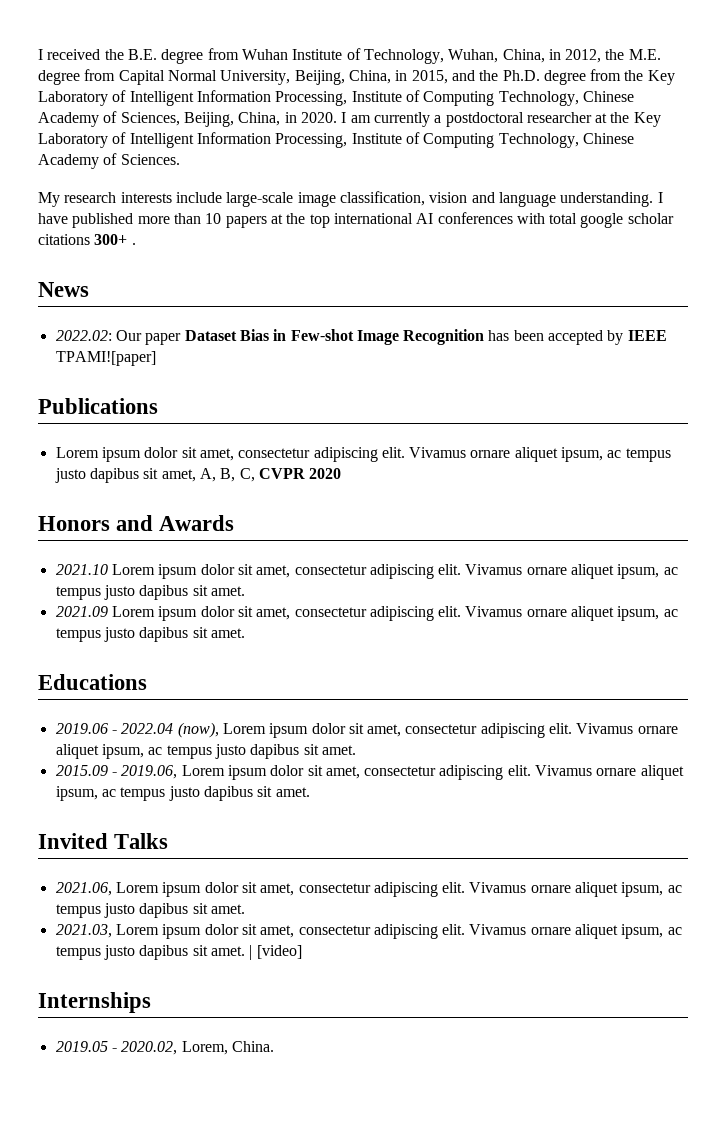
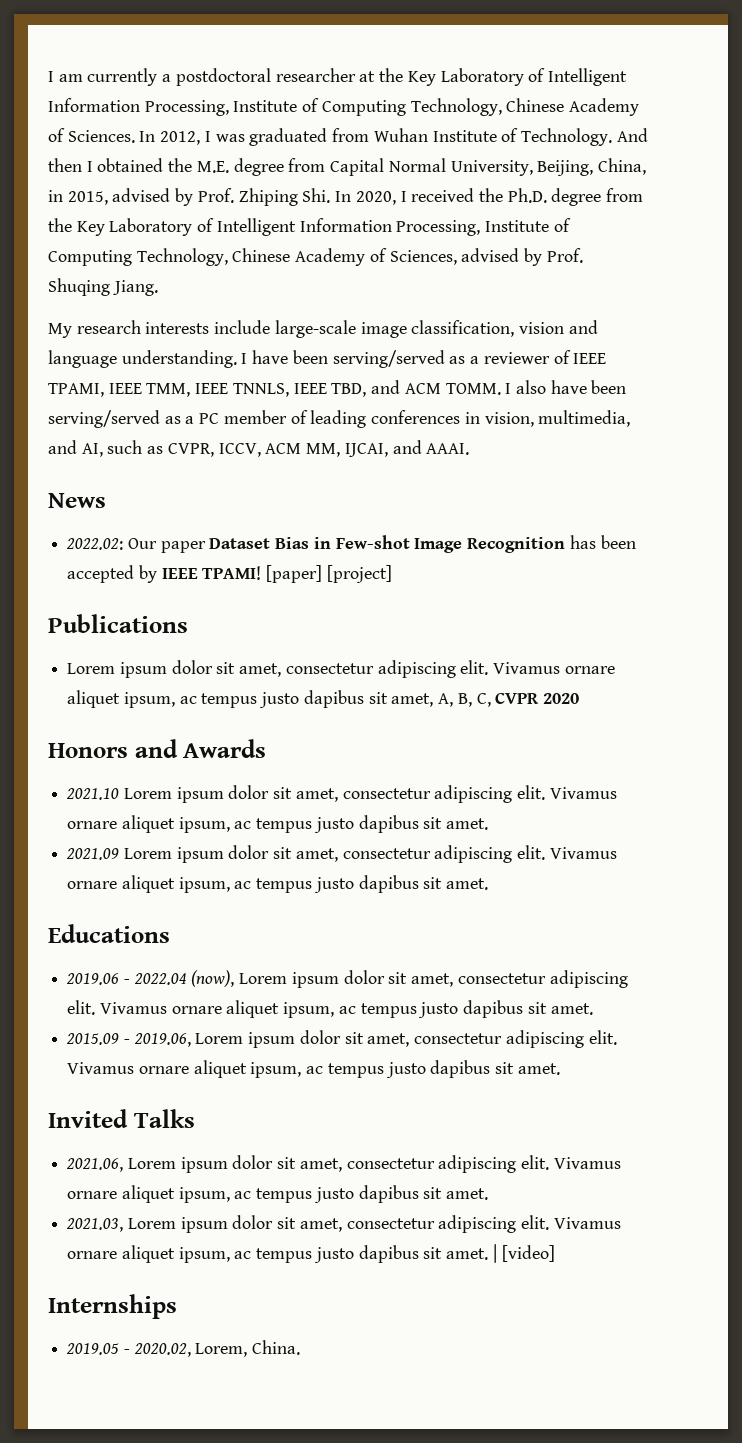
- I received the B.E. degree from Wuhan Institute of Technology, Wuhan, China, in 2012, the M.E. degree from Capital Normal University, Beijing, China, in 2015, and the Ph.D. degree from the Key Laboratory of Intelligent Information Processing, Institute of Computing Technology, Chinese Academy of Sciences, Beijing, China, in 2020. I am currently a postdoctoral researcher at the Key Laboratory of Intelligent Information Processing, Institute of Computing Technology, Chinese Academy of Sciences.
+ I am currently a postdoctoral researcher at the Key Laboratory of Intelligent Information Processing, Institute of Computing Technology, Chinese Academy of Sciences. In 2012, I was graduated from Wuhan Institute of Technology. And then I obtained the M.E. degree from Capital Normal University, Beijing, China, in 2015, advised by Prof. Zhiping Shi. In 2020, I received the Ph.D. degree from the Key Laboratory of Intelligent Information Processing, Institute of Computing Technology, Chinese Academy of Sciences, advised by Prof. Shuqing Jiang.
- I have published more than 10 papers at the top international AI conferences with total google scholar citations 300+ .
+ I have been serving/served as a reviewer of IEEE TPAMI, IEEE TMM, IEEE TNNLS, IEEE TBD, and ACM TOMM. I also have been serving/served as a PC member of leading conferences in vision, multimedia, and AI, such as CVPR, ICCV, ACM MM, IJCAI, and AAAI.
- 2022.02: Our paper Dataset Bias in Few-shot Image Recognition has been accepted by IEEE TPAMI![paper]
+ 2022.02: Our paper Dataset Bias in Few-shot Image Recognition has been accepted by IEEE TPAMI! [paper] [project]

